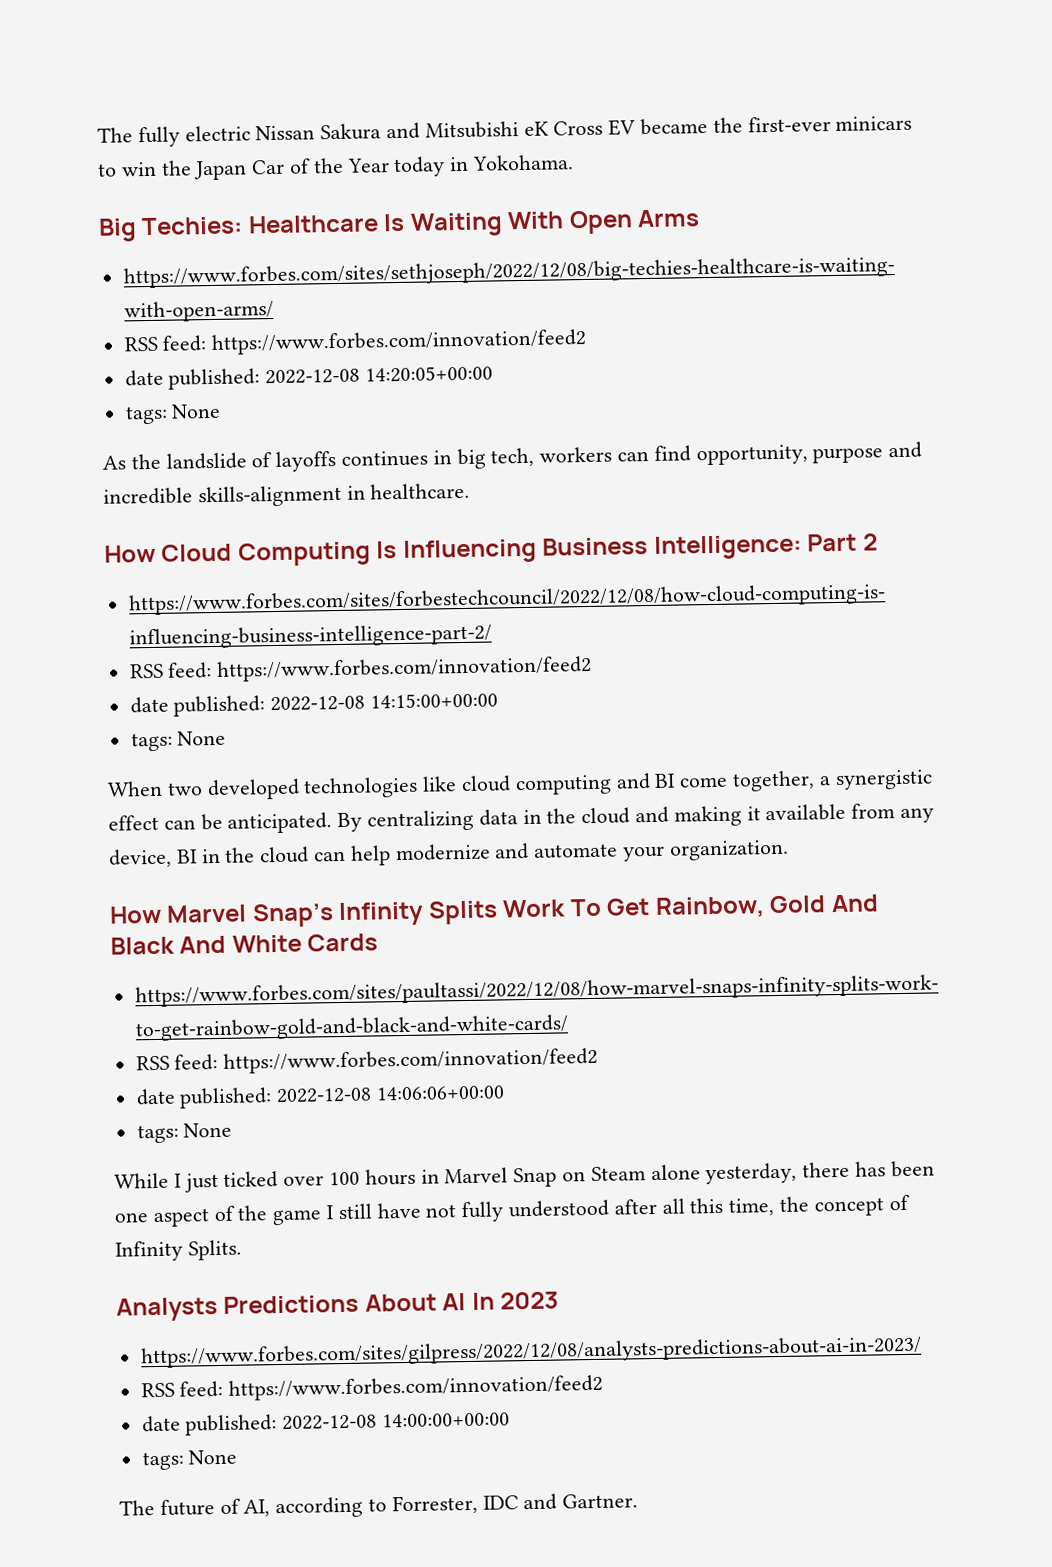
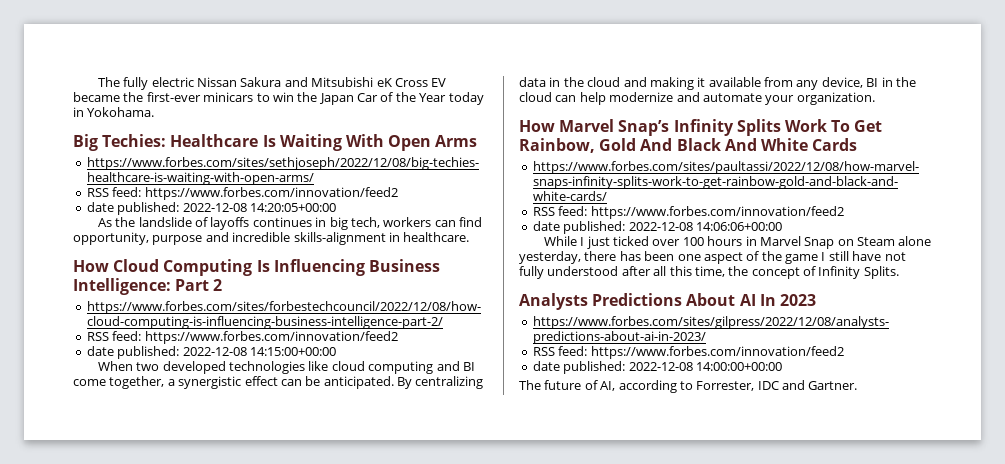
  date published: 2022-12-08 14:20:05+00:00
- tags: None
  date published: 2022-12-08 14:15:00+00:00
- tags: None
  date published: 2022-12-08 14:06:06+00:00
- tags: None
  date published: 2022-12-08 14:00:00+00:00
- tags: None

